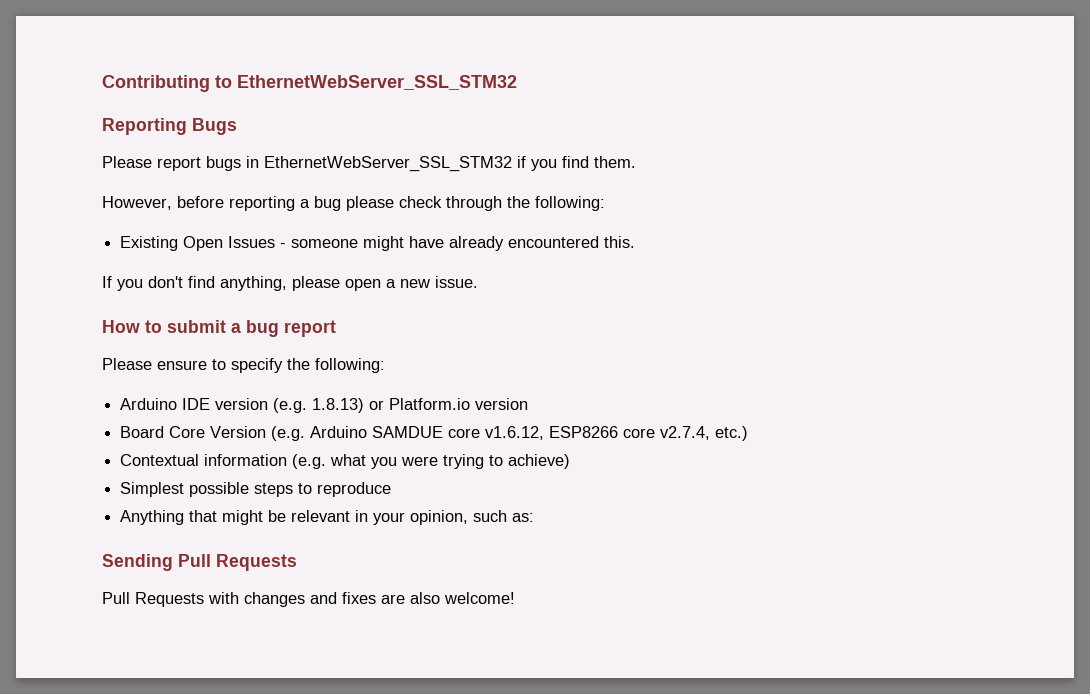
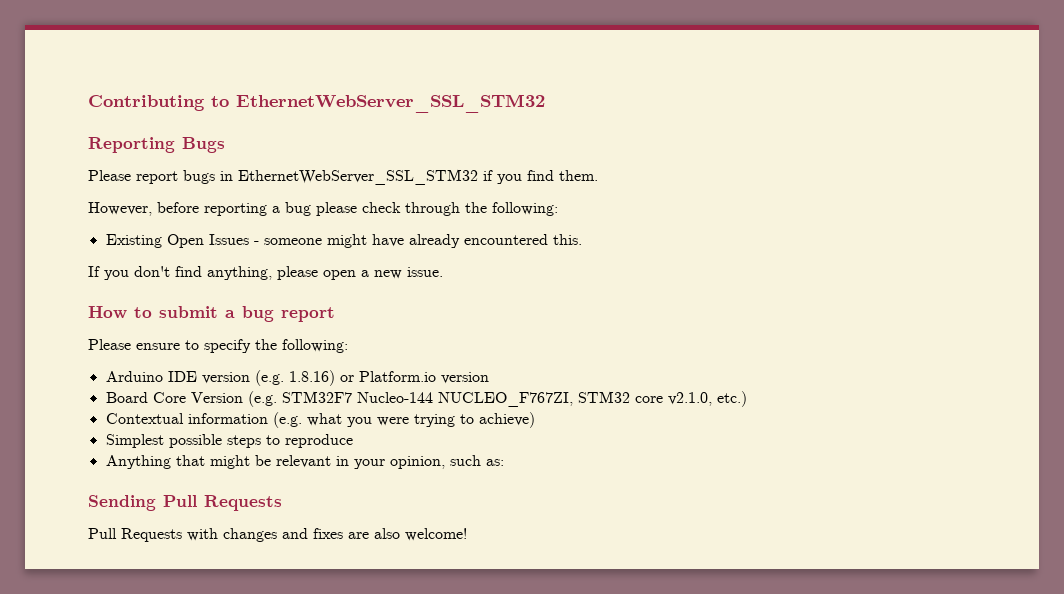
- Arduino IDE version (e.g. 1.8.13) or Platform.io version
+ Arduino IDE version (e.g. 1.8.16) or Platform.io version
- Board Core Version (e.g. Arduino SAMDUE core v1.6.12, ESP8266 core v2.7.4, etc.)
+ Board Core Version (e.g. STM32F7 Nucleo-144 NUCLEO_F767ZI, STM32 core v2.1.0, etc.)

